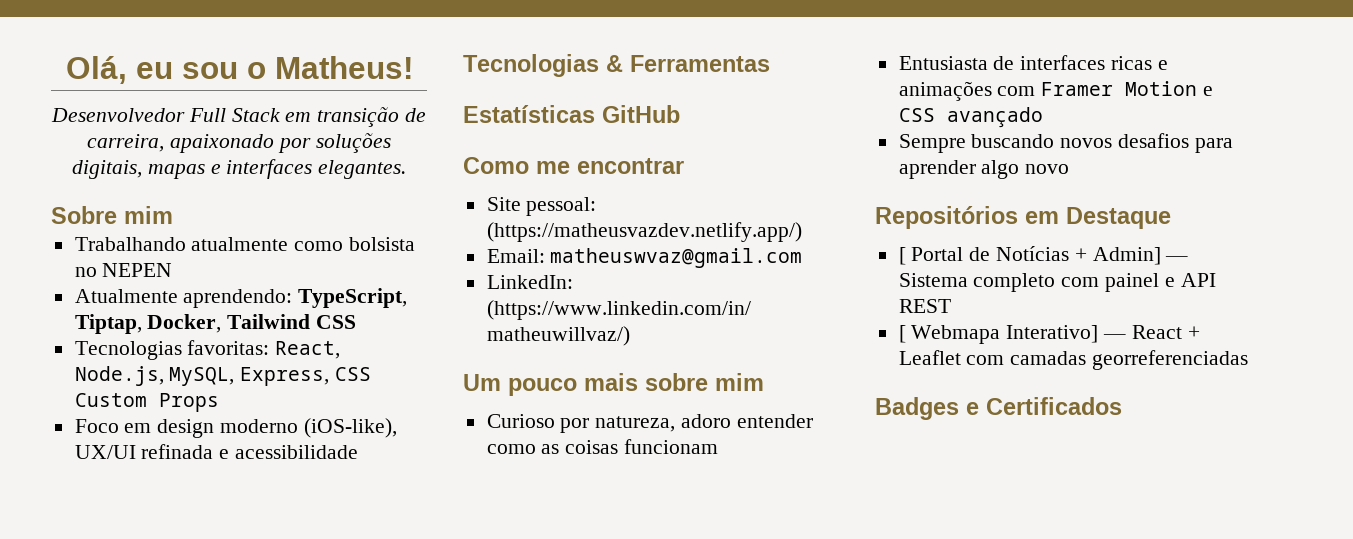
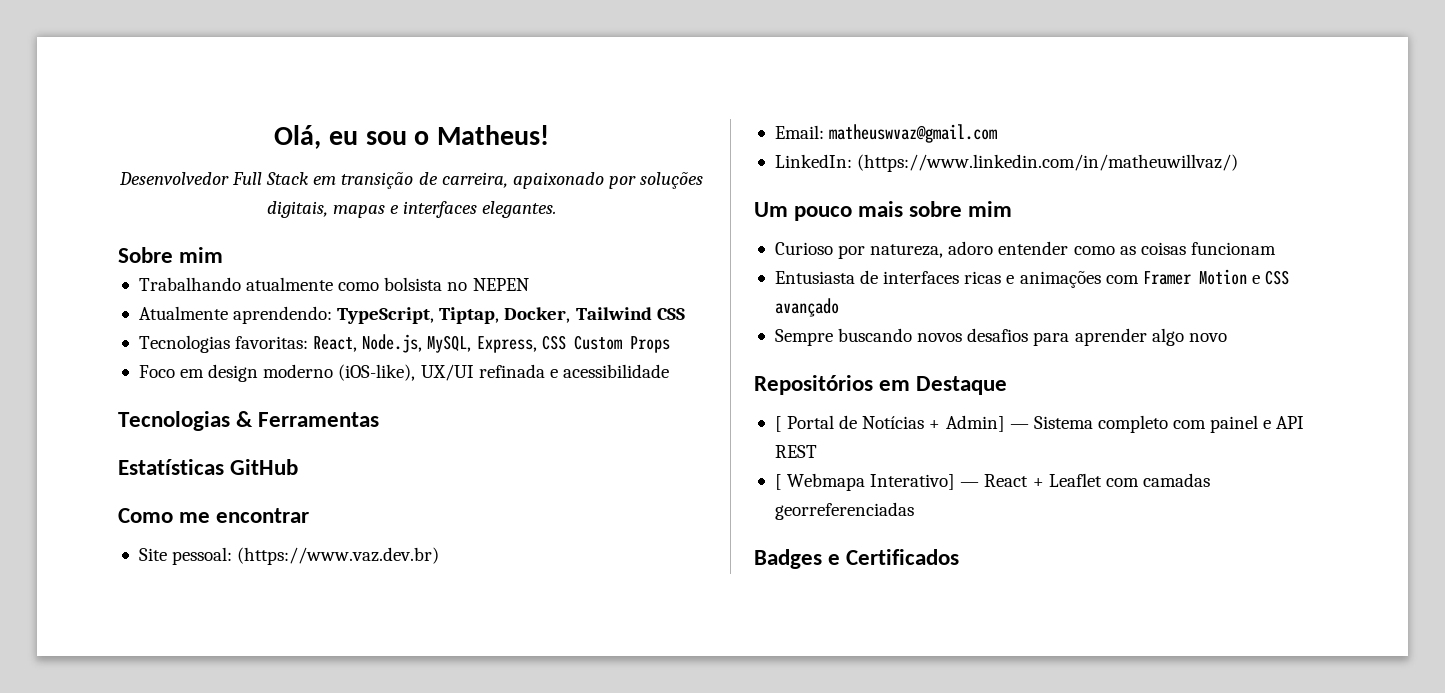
- Site pessoal: (https://matheusvazdev.netlify.app/)
+ Site pessoal: (https://www.vaz.dev.br)

